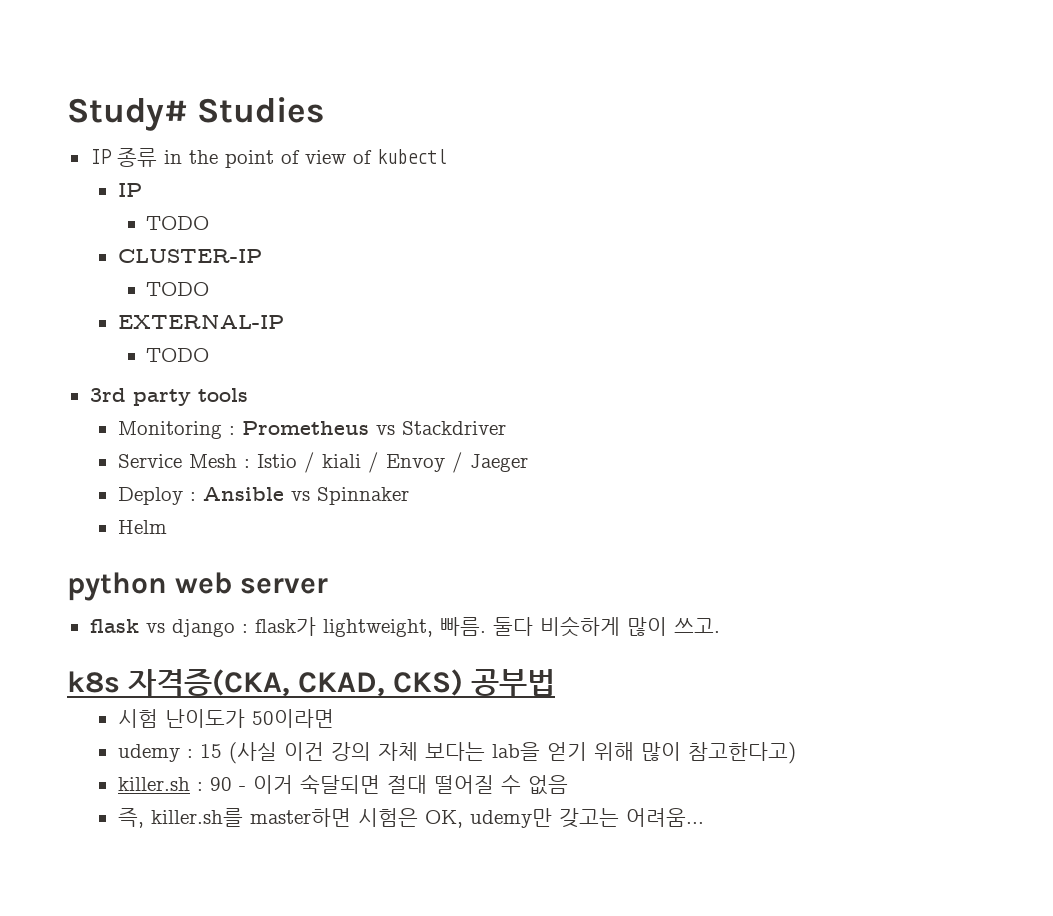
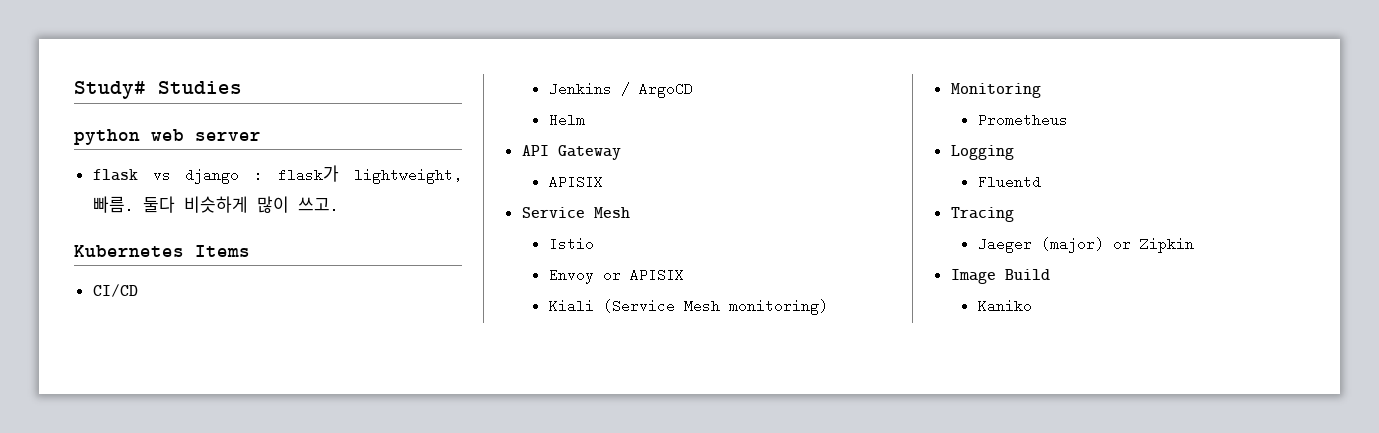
- IP 종류 in the point of view of kubectl
- IP
- TODO
- CLUSTER-IP
- TODO
- EXTERNAL-IP
- TODO
- 3rd party tools
- Monitoring : Prometheus vs Stackdriver
- Service Mesh : Istio / kiali / Envoy / Jaeger
- Deploy : Ansible vs Spinnaker
- Helm
- k8s 자격증(CKA, CKAD, CKS) 공부법
- 시험 난이도가 50이라면
- udemy : 15 (사실 이건 강의 자체 보다는 lab을 얻기 위해 많이 참고한다고)
- killer.sh : 90 - 이거 숙달되면 절대 떨어질 수 없음
- 즉, killer.sh를 master하면 시험은 OK, udemy만 갖고는 어려움...
+ Kubernetes Items
+ CI/CD
+ Jenkins / ArgoCD
+ Helm
+ API Gateway
+ APISIX
+ Service Mesh
+ Istio
+ Envoy or APISIX
+ Kiali (Service Mesh monitoring)
+ Monitoring
+ Prometheus
+ Logging
+ Fluentd
+ Tracing
+ Jaeger (major) or Zipkin
+ Image Build
+ Kaniko

